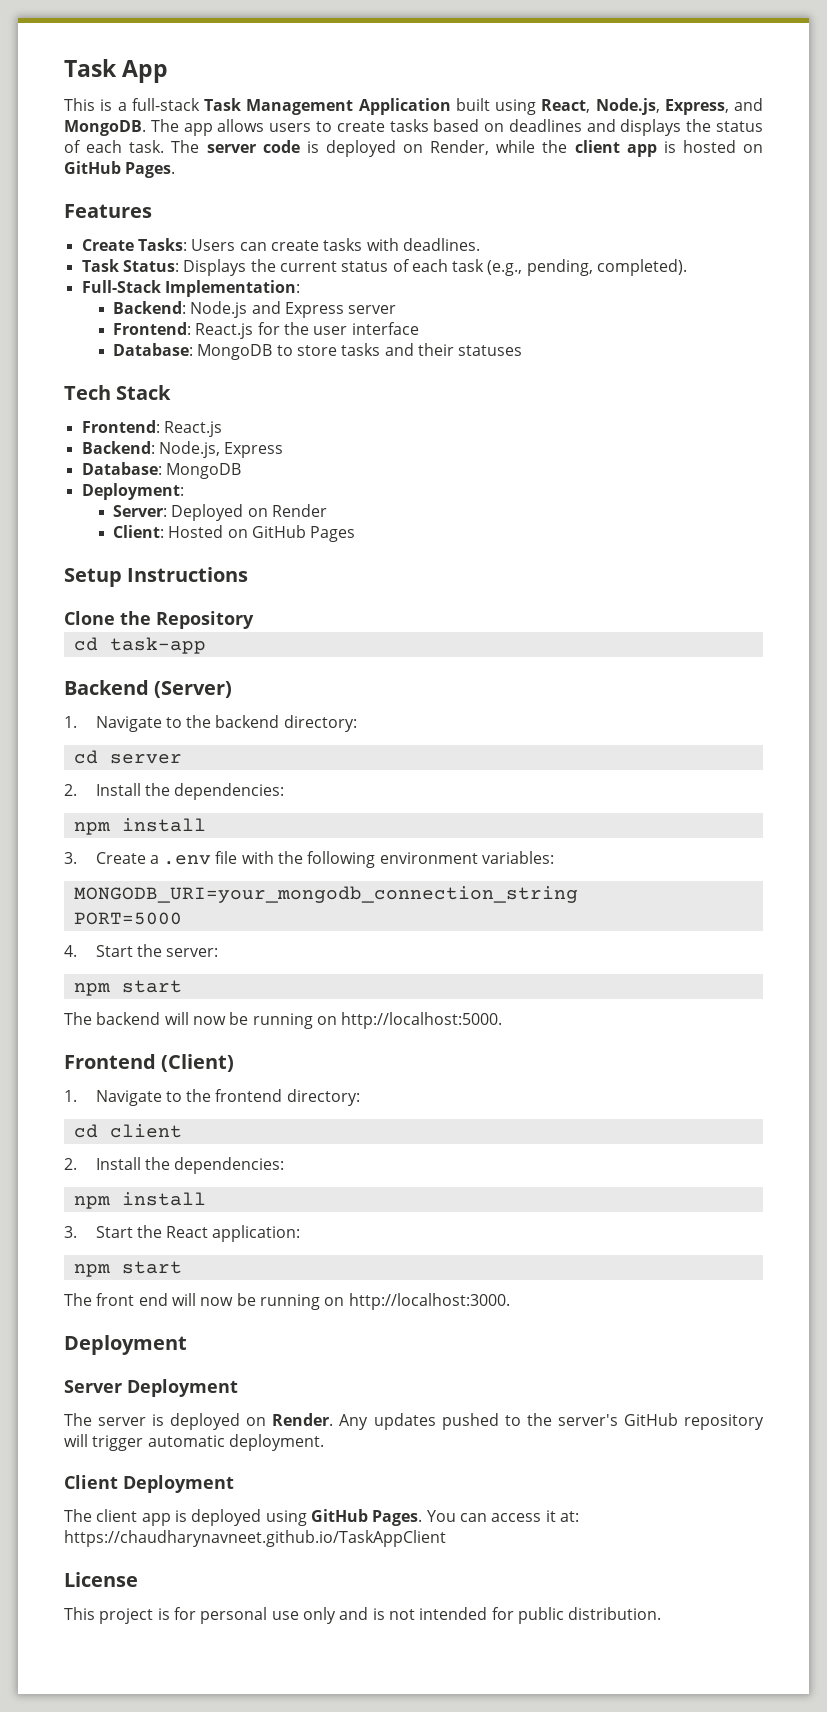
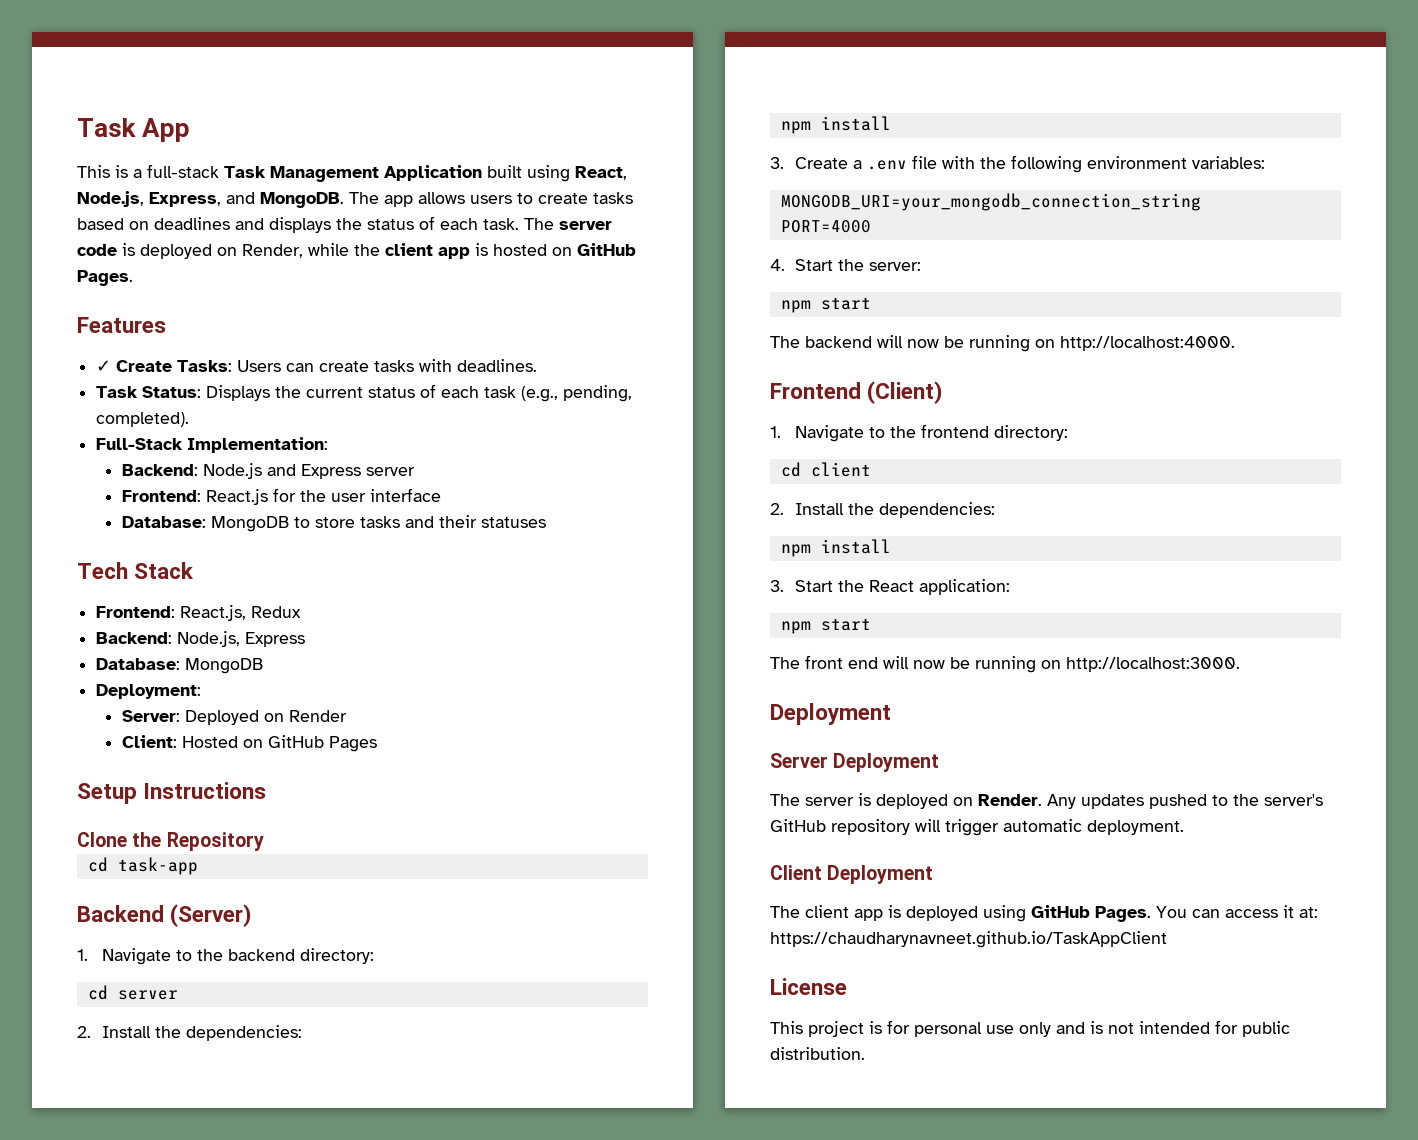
- Create Tasks: Users can create tasks with deadlines.
+ ✓ Create Tasks: Users can create tasks with deadlines.
  Tech Stack
- Frontend: React.js
+ Frontend: React.js, Redux
- PORT=5000
+ PORT=4000
- The backend will now be running on http://localhost:5000.
+ The backend will now be running on http://localhost:4000.

